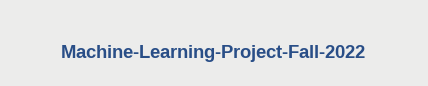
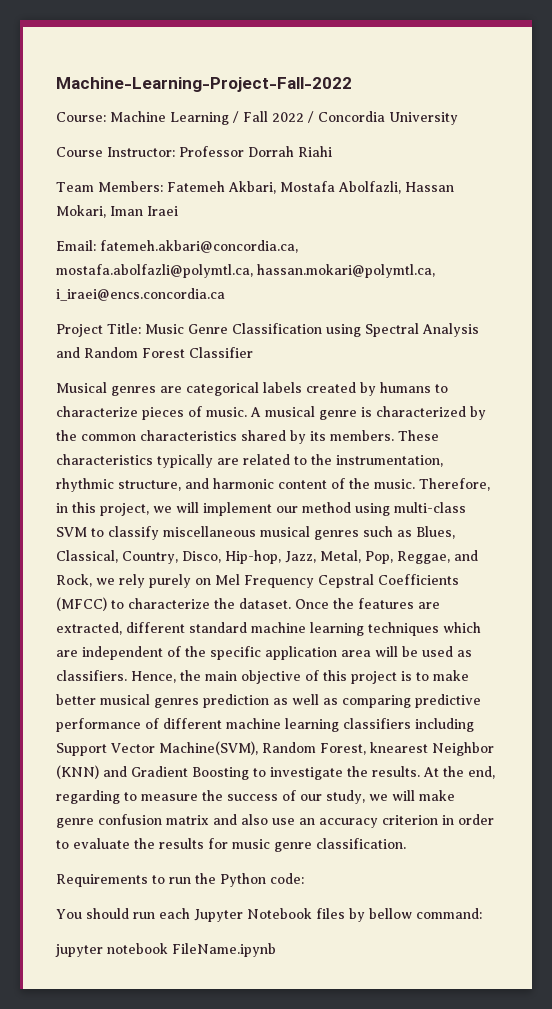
+ Course: Machine Learning / Fall 2022 / Concordia University
+ Course Instructor: Professor Dorrah Riahi
+ Team Members: Fatemeh Akbari, Mostafa Abolfazli, Hassan Mokari, Iman Iraei
+ Email: fatemeh.akbari@concordia.ca, mostafa.abolfazli@polymtl.ca, hassan.mokari@polymtl.ca, i_iraei@encs.concordia.ca
+ Project Title: Music Genre Classification using Spectral Analysis and Random Forest Classifier
+ Musical genres are categorical labels created by humans to characterize pieces of music. A musical genre is characterized by the common characteristics shared by its members. These characteristics typically are related to the instrumentation, rhythmic structure, and harmonic content of the music. Therefore, in this project, we will implement our method using multi-class SVM to classify miscellaneous musical genres such as Blues, Classical, Country, Disco, Hip-hop, Jazz, Metal, Pop, Reggae, and Rock, we rely purely on Mel Frequency Cepstral Coefficients (MFCC) to characterize the dataset. Once the features are extracted, different standard machine learning techniques which are independent of the specific application area will be used as classifiers. Hence, the main objective of this project is to make better musical genres prediction as well as comparing predictive performance of different machine learning classifiers including Support Vector Machine(SVM), Random Forest, knearest Neighbor (KNN) and Gradient Boosting to investigate the results. At the end, regarding to measure the success of our study, we will make genre confusion matrix and also use an accuracy criterion in order to evaluate the results for music genre classification.
+ Requirements to run the Python code:
+ You should run each Jupyter Notebook files by bellow command:
+ jupyter notebook FileName.ipynb

